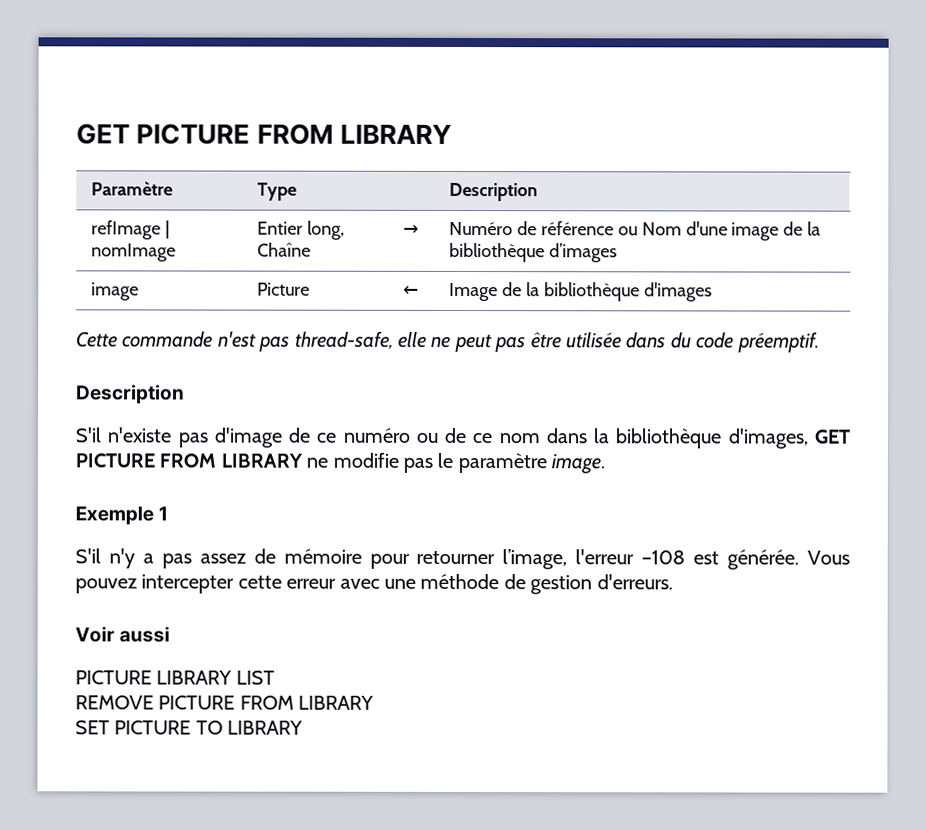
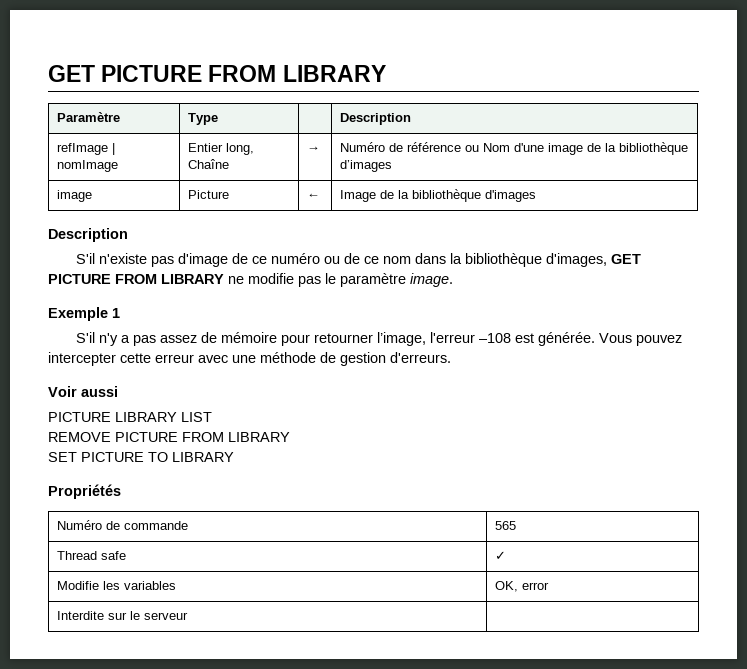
- Cette commande n'est pas thread-safe, elle ne peut pas être utilisée dans du code préemptif.
+ Propriétés
+ Numéro de commande | 565
+ Thread safe | ✓
+ Modifie les variables | OK, error
+ Interdite sur le serveur |

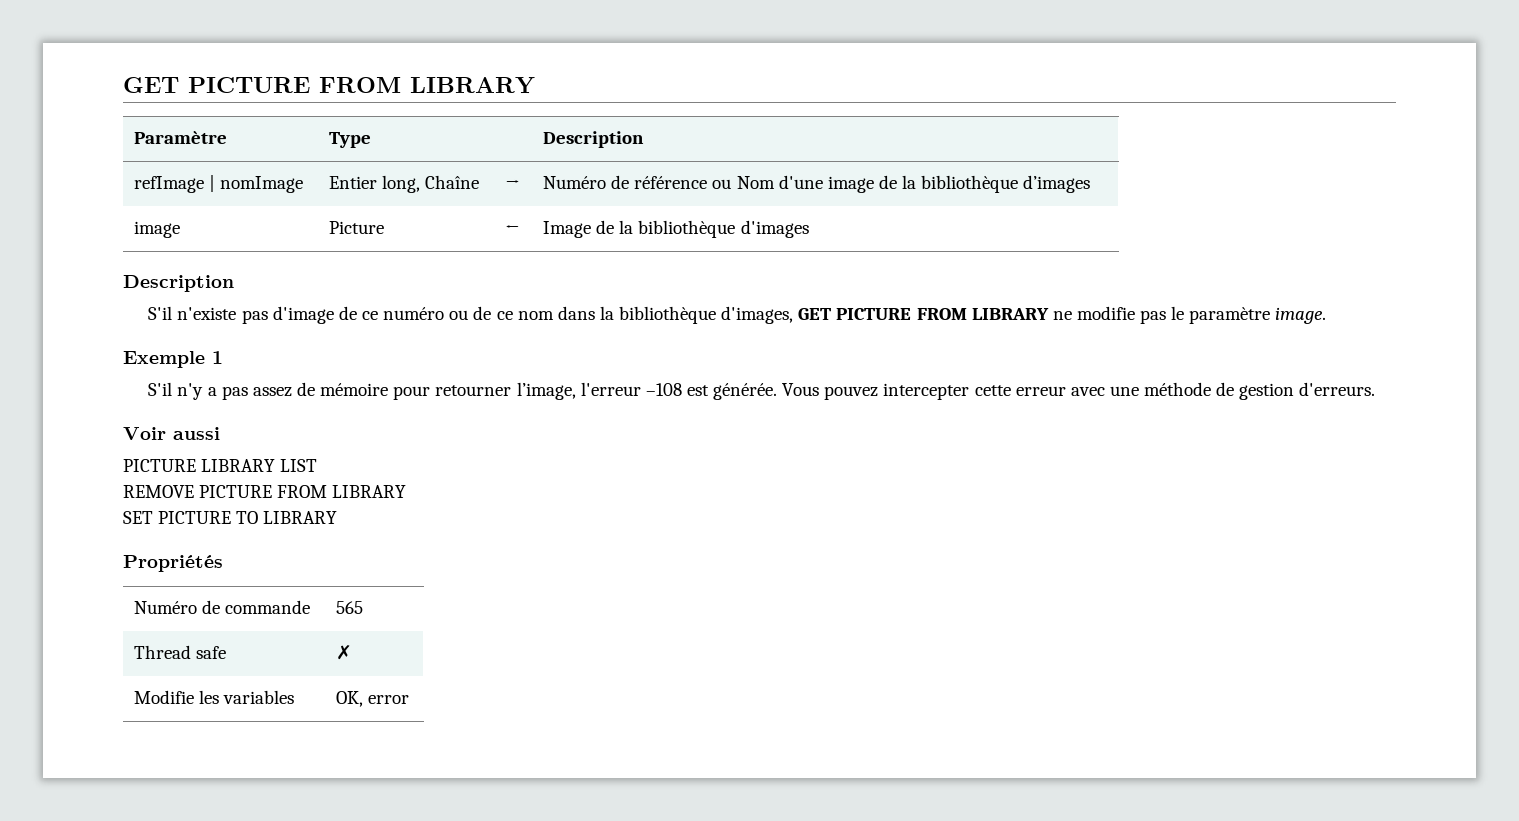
- Thread safe | ✓
+ Thread safe | ✗
- Interdite sur le serveur |

